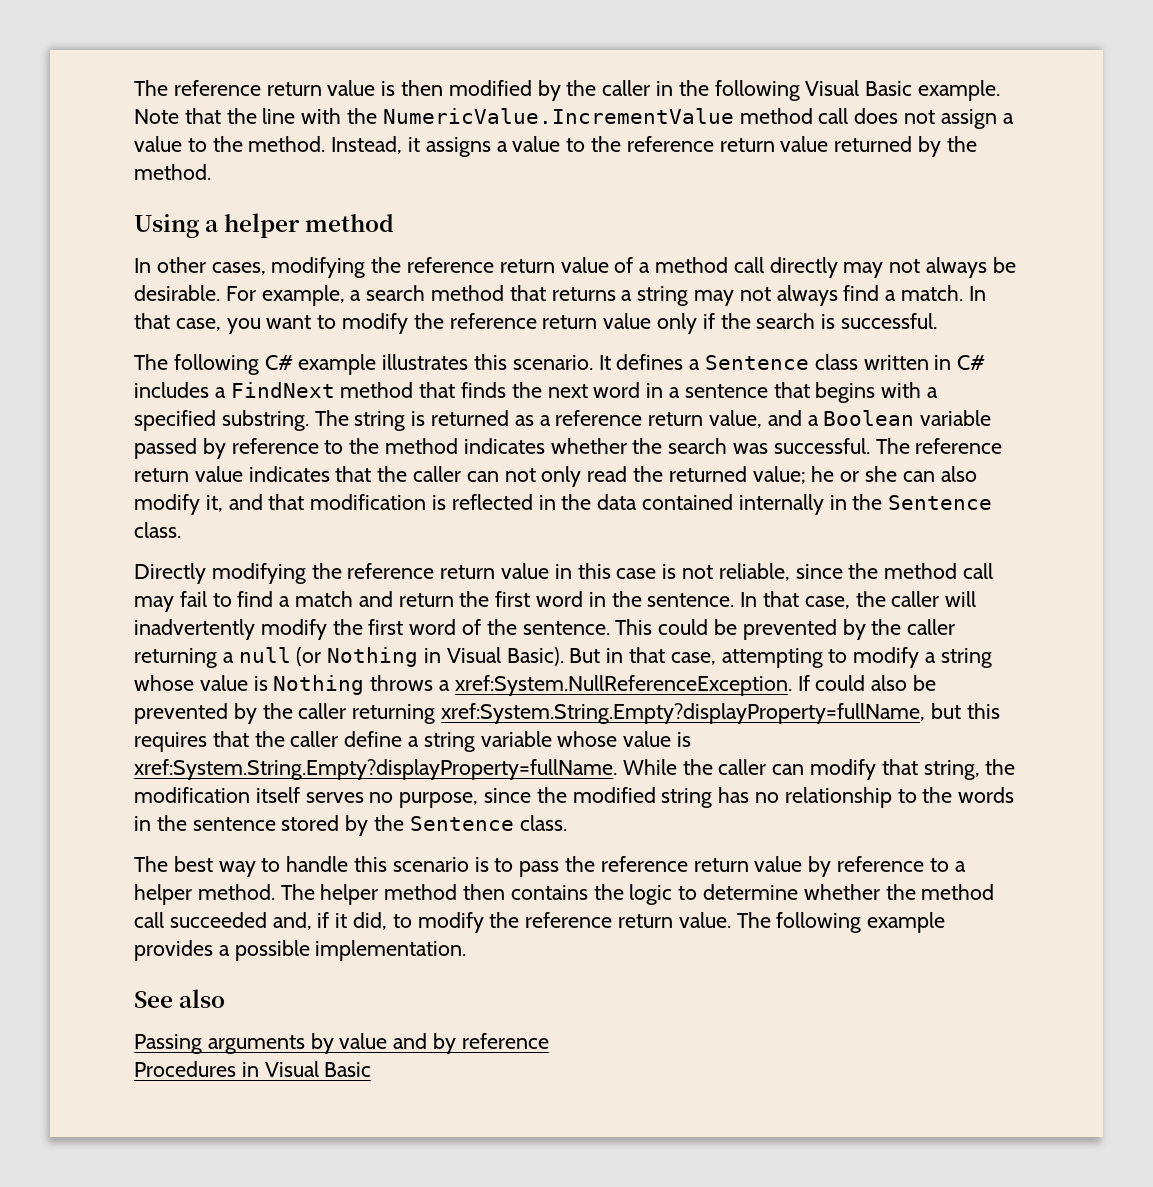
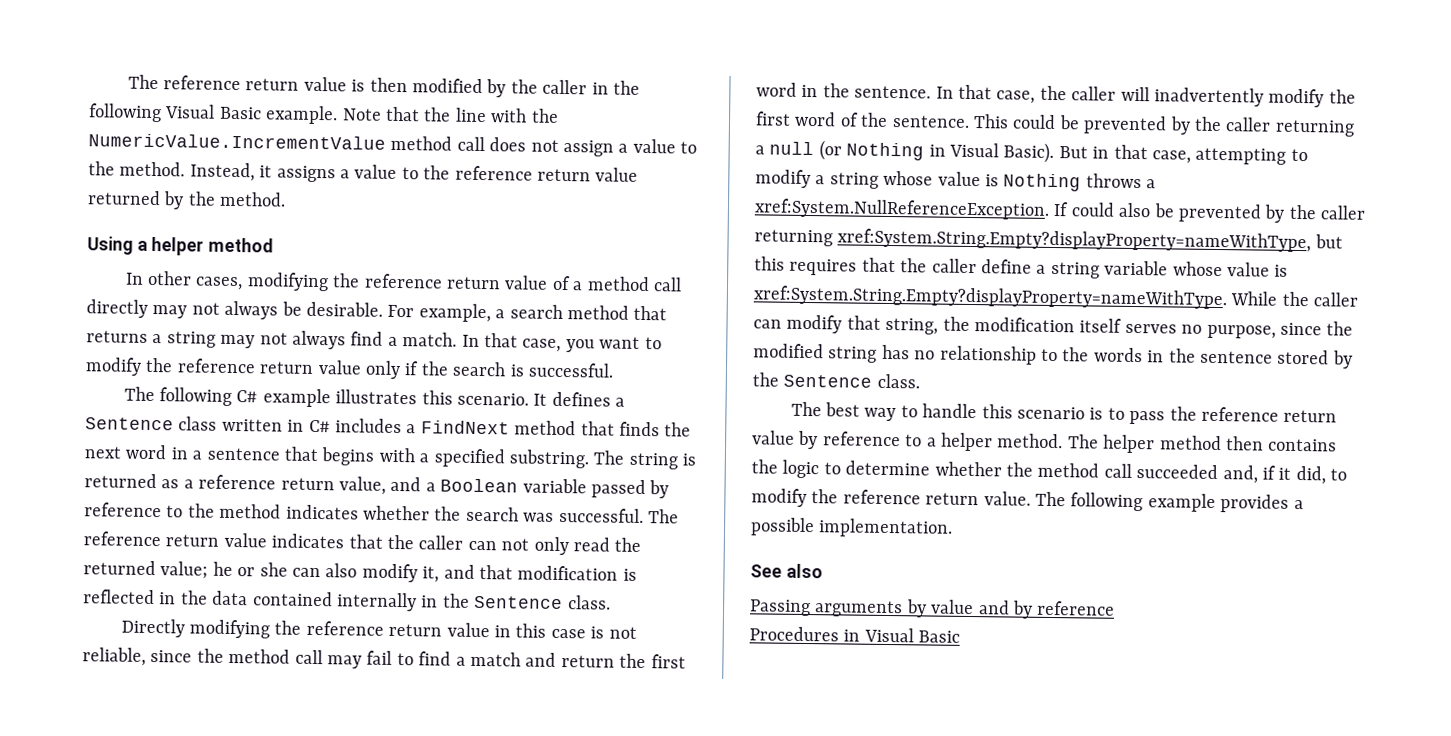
- But in that case, attempting to modify a string whose value is Nothing throws a xref:System.NullReferenceException. If could also be prevented by the caller returning xref:System.String.Empty?displayProperty=fullName, but this requires that the caller define a string variable whose value is xref:System.String.Empty?displayProperty=fullName. While the caller can modify that string, the modification itself serves no purpose, since the modified string has no relationship to the words in the sentence stored by the Sentence class.
+ But in that case, attempting to modify a string whose value is Nothing throws a xref:System.NullReferenceException. If could also be prevented by the caller returning xref:System.String.Empty?displayProperty=nameWithType, but this requires that the caller define a string variable whose value is xref:System.String.Empty?displayProperty=nameWithType. While the caller can modify that string, the modification itself serves no purpose, since the modified string has no relationship to the words in the sentence stored by the Sentence class.

